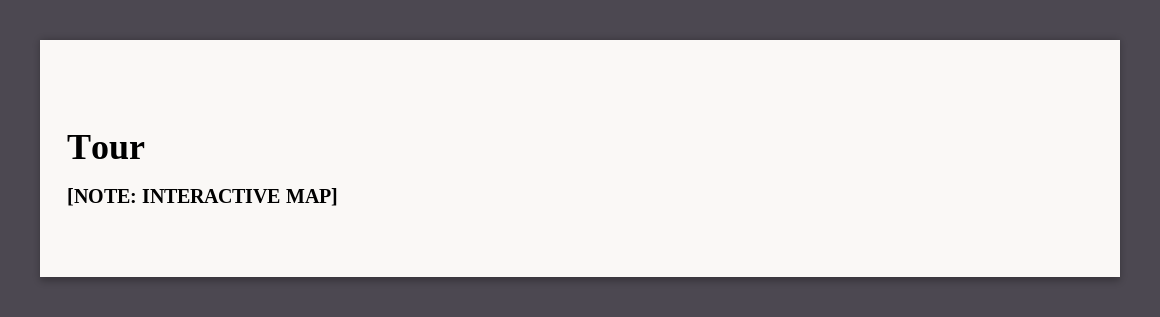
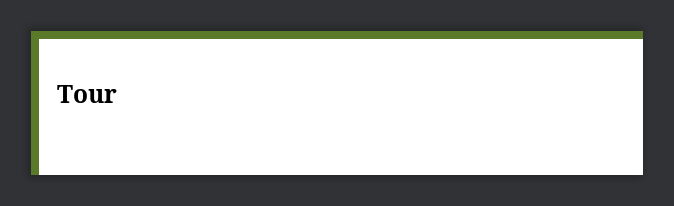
- [NOTE: INTERACTIVE MAP]

